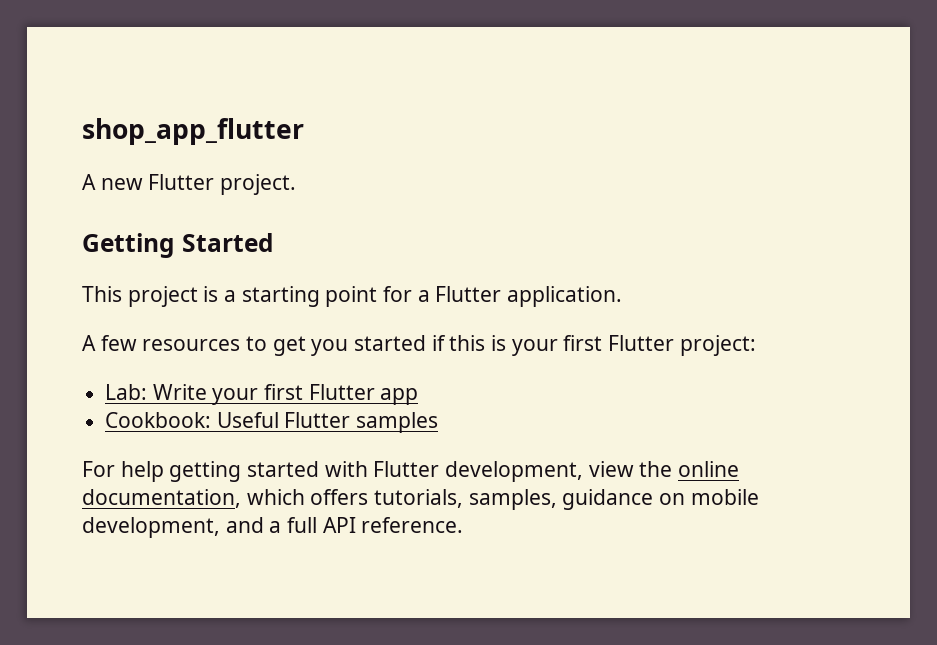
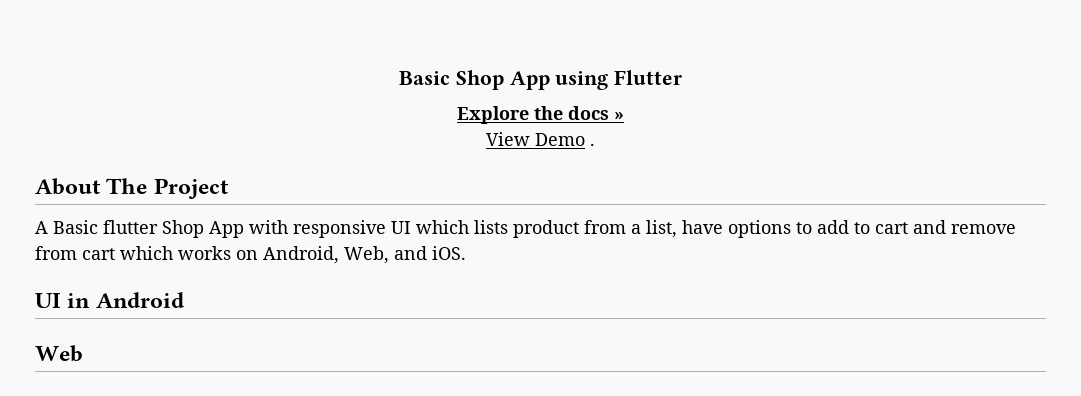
- shop_app_flutter
- A new Flutter project.
- Getting Started
- This project is a starting point for a Flutter application.
- A few resources to get you started if this is your first Flutter project:
- Lab: Write your first Flutter app
- Cookbook: Useful Flutter samples
- For help getting started with Flutter development, view the online documentation, which offers tutorials, samples, guidance on mobile development, and a full API reference.
+ Basic Shop App using Flutter
+ Explore the docs »
+ View Demo .
+ About The Project
+ A Basic flutter Shop App with responsive UI which lists product from a list, have options to add to cart and remove from cart which works on Android, Web, and iOS.
+ UI in Android
+ Web

